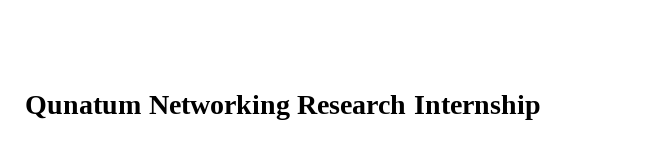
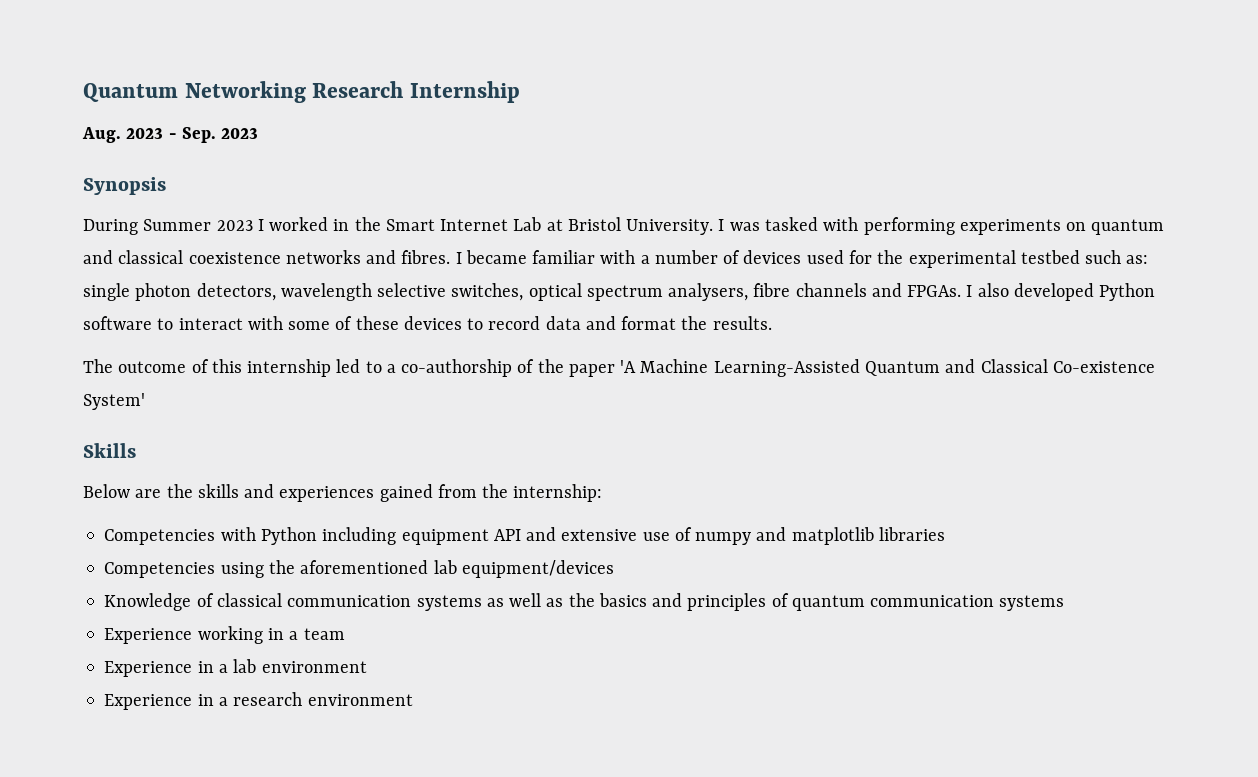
- Qunatum Networking Research Internship
+ Quantum Networking Research Internship
+ Aug. 2023 - Sep. 2023
+ Synopsis
+ During Summer 2023 I worked in the Smart Internet Lab at Bristol University. I was tasked with performing experiments on quantum and classical coexistence networks and fibres. I became familiar with a number of devices used for the experimental testbed such as: single photon detectors, wavelength selective switches, optical spectrum analysers, fibre channels and FPGAs. I also developed Python software to interact with some of these devices to record data and format the results.
+ The outcome of this internship led to a co-authorship of the paper 'A Machine Learning-Assisted Quantum and Classical Co-existence System'
+ Skills
+ Below are the skills and experiences gained from the internship:
+ Competencies with Python including equipment API and extensive use of numpy and matplotlib libraries
+ Competencies using the aforementioned lab equipment/devices
+ Knowledge of classical communication systems as well as the basics and principles of quantum communication systems
+ Experience working in a team
+ Experience in a lab environment
+ Experience in a research environment

